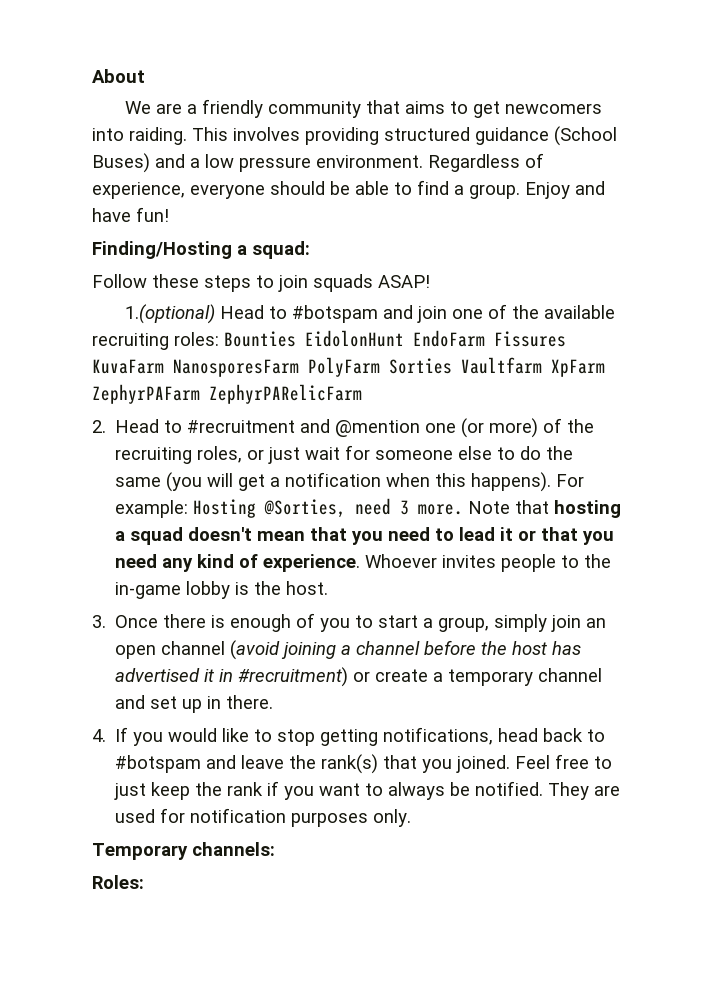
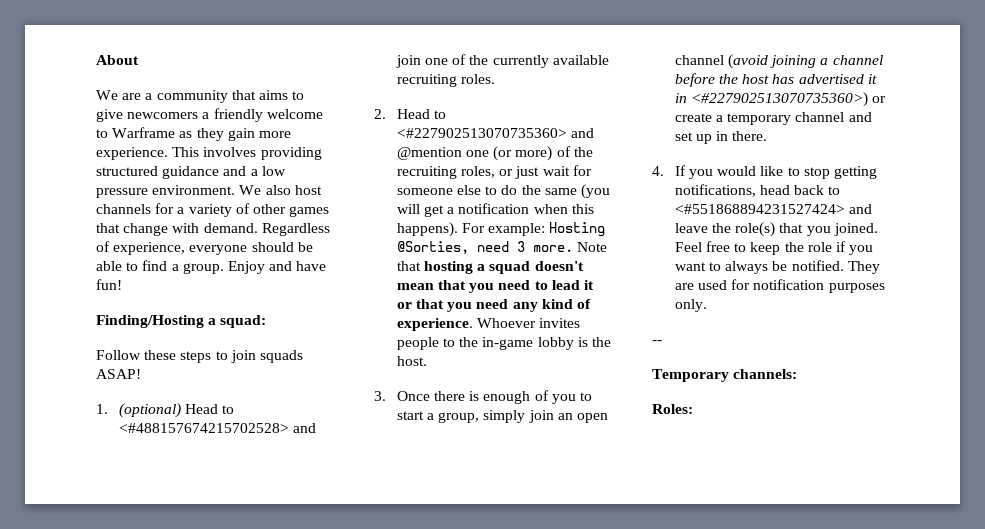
- We are a friendly community that aims to get newcomers into raiding.
+ We are a community that aims to give newcomers a friendly welcome to Warframe as they gain more experience.
- This involves providing structured guidance (School Buses) and a low pressure environment.
+ This involves providing structured guidance and a low pressure environment.
+ We also host channels for a variety of other games that change with demand.
- 1.(optional) Head to #botspam and join one of the available recruiting roles: Bounties EidolonHunt EndoFarm Fissures KuvaFarm NanosporesFarm PolyFarm Sorties Vaultfarm XpFarm ZephyrPAFarm ZephyrPARelicFarm
+ 1. (optional) Head to <#488157674215702528> and join one of the currently available recruiting roles.
- 2. Head to #recruitment and @mention one (or more) of the recruiting roles, or just wait for someone else to do the same (you will get a notification when this happens).
+ 2. Head to <#227902513070735360> and @mention one (or more) of the recruiting roles, or just wait for someone else to do the same (you will get a notification when this happens).
- 3. Once there is enough of you to start a group, simply join an open channel (avoid joining a channel before the host has advertised it in #recruitment) or create a temporary channel and set up in there.
+ 3. Once there is enough of you to start a group, simply join an open channel (avoid joining a channel before the host has advertised it in <#227902513070735360>) or create a temporary channel and set up in there.
- 4. If you would like to stop getting notifications, head back to #botspam and leave the rank(s) that you joined.
+ 4. If you would like to stop getting notifications, head back to <#551868894231527424> and leave the role(s) that you joined.
- Feel free to just keep the rank if you want to always be notified.
+ Feel free to keep the role if you want to always be notified.
+ --

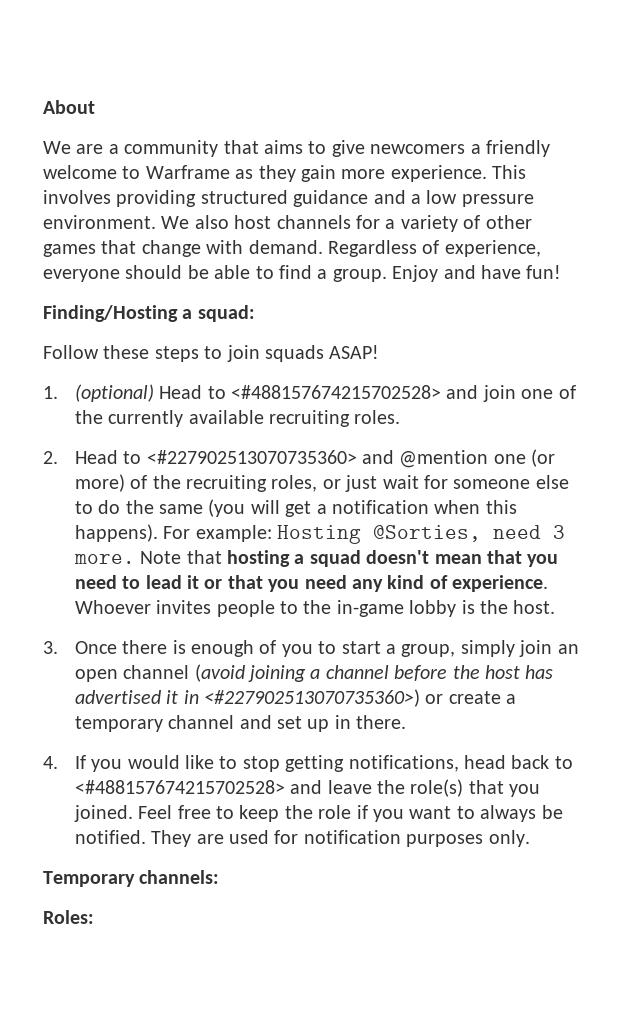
- 4. If you would like to stop getting notifications, head back to <#551868894231527424> and leave the role(s) that you joined.
+ 4. If you would like to stop getting notifications, head back to <#488157674215702528> and leave the role(s) that you joined.
- --

